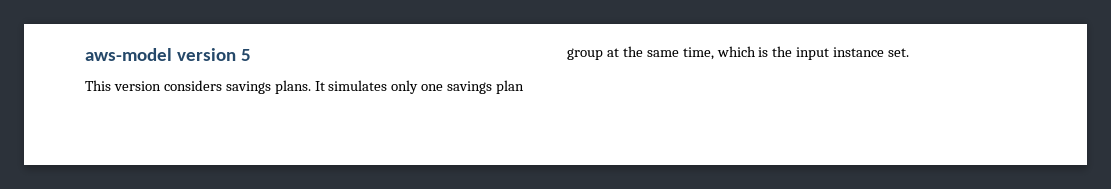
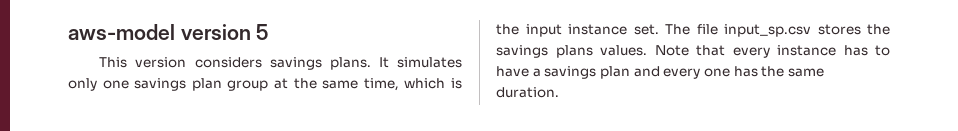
+ The file input_sp.csv stores the savings plans values. Note that every instance has to have a savings plan and every one has the same duration.

